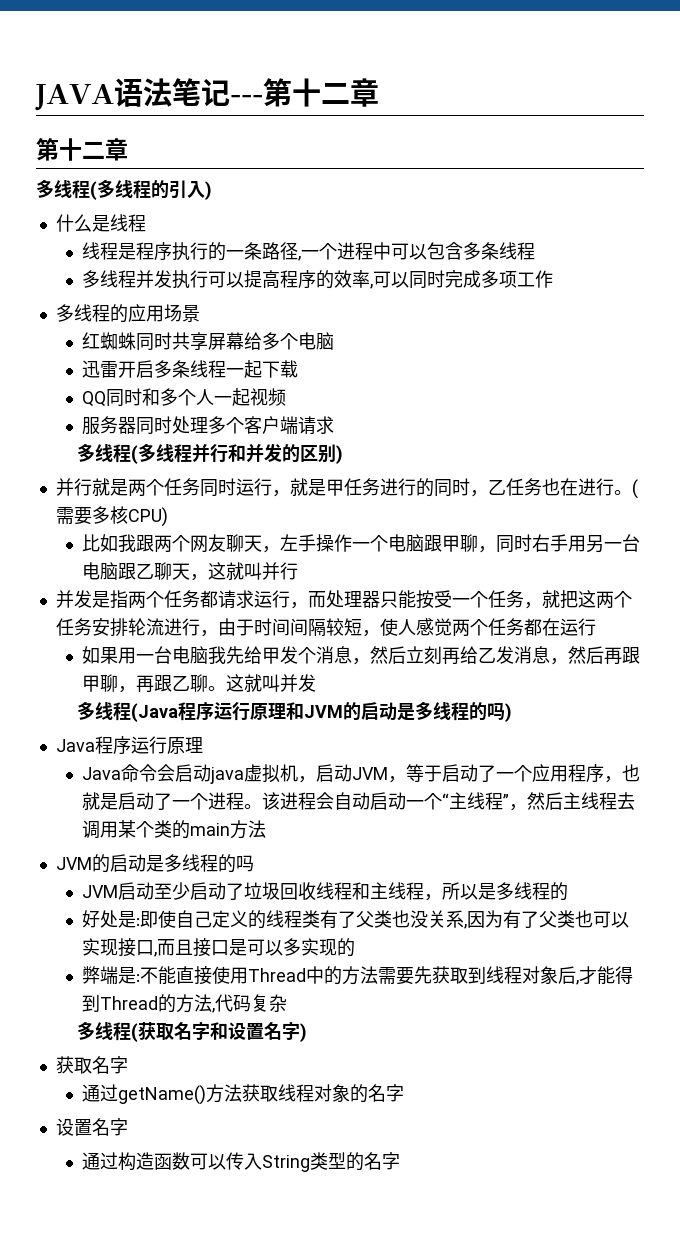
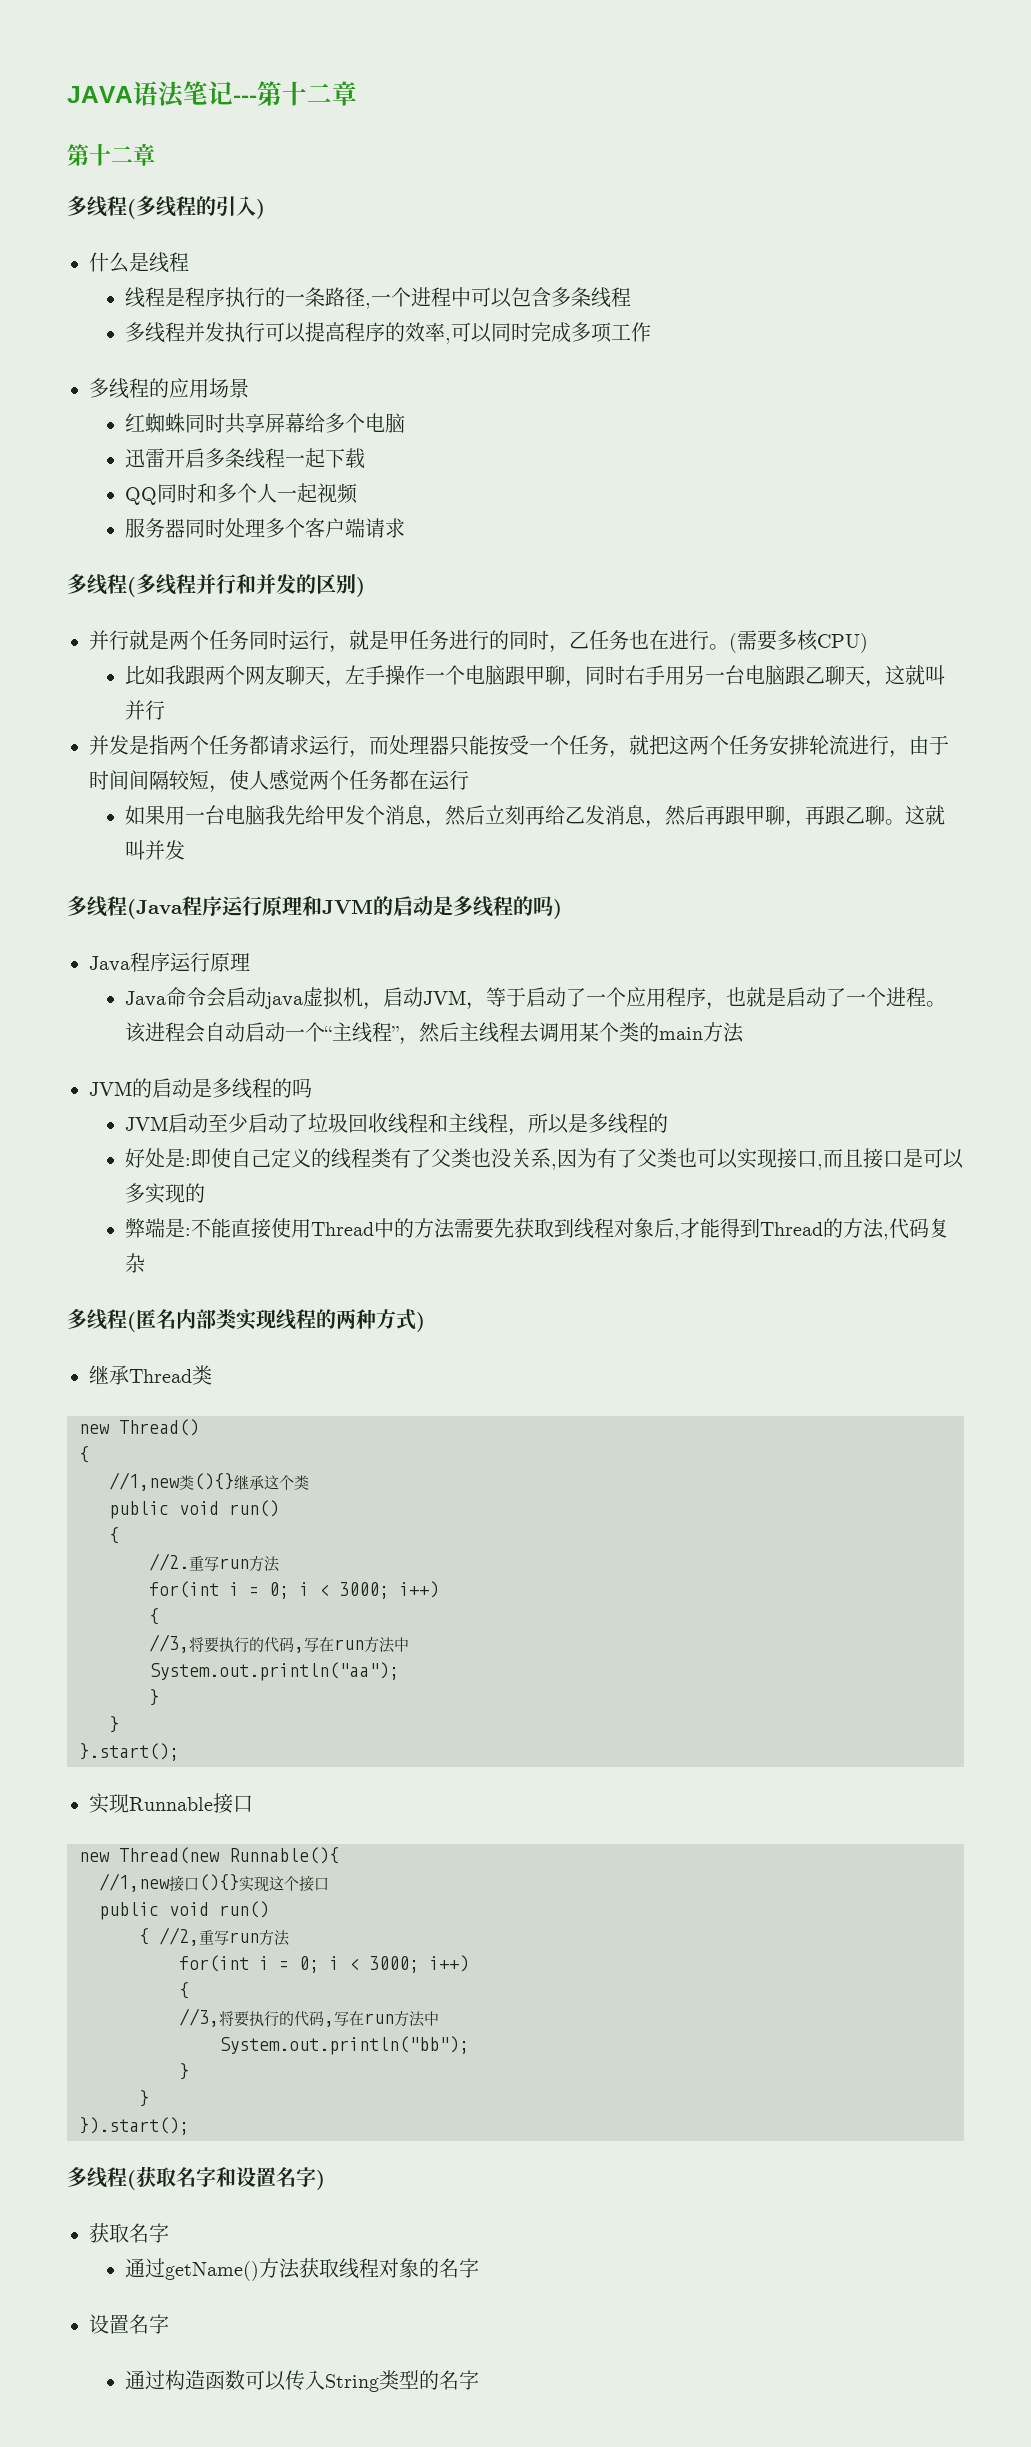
+ 多线程(匿名内部类实现线程的两种方式)
+ 继承Thread类
+ new Thread()
+ {
+ //1,new类(){}继承这个类
+ public void run()
+ {
+ //2.重写run方法
+ for(int i = 0; i < 3000; i++)
+ {
+ //3,将要执行的代码,写在run方法中
+ System.out.println("aa");
+ }
+ }
+ }.start();
+ 实现Runnable接口
+ new Thread(new Runnable(){
+ //1,new接口(){}实现这个接口
+ public void run()
+ { //2,重写run方法
+ for(int i = 0; i < 3000; i++)
+ {
+ //3,将要执行的代码,写在run方法中
+ System.out.println("bb");
+ }
+ }
+ }).start();

